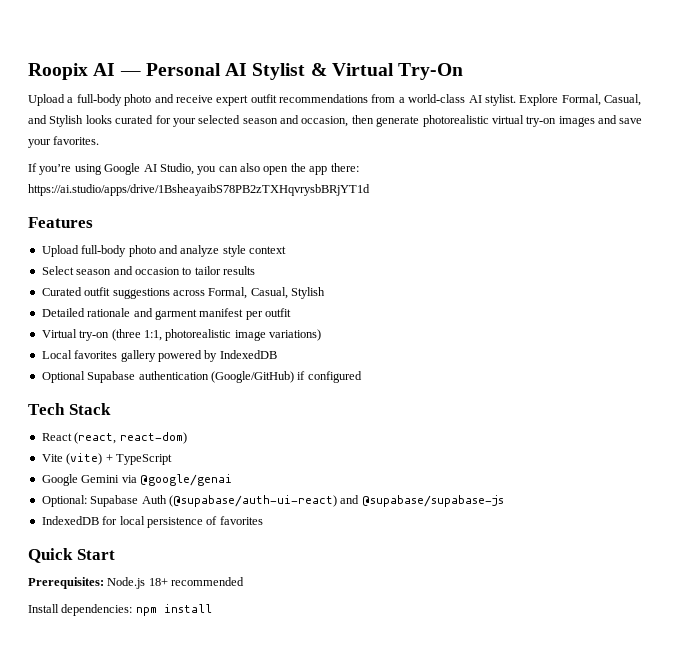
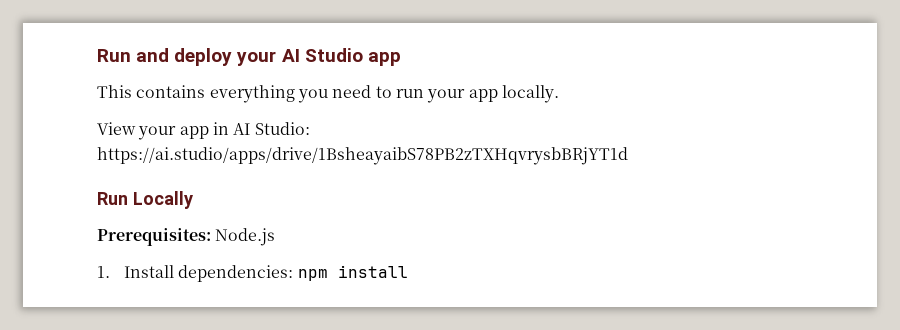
- Roopix AI — Personal AI Stylist & Virtual Try‑On
- Upload a full‑body photo and receive expert outfit recommendations from a world‑class AI stylist. Explore Formal, Casual, and Stylish looks curated for your selected season and occasion, then generate photorealistic virtual try‑on images and save your favorites.
- If you’re using Google AI Studio, you can also open the app there: https://ai.studio/apps/drive/1BsheayaibS78PB2zTXHqvrysbBRjYT1d
- Features
- Upload full‑body photo and analyze style context
- Select season and occasion to tailor results
- Curated outfit suggestions across Formal, Casual, Stylish
- Detailed rationale and garment manifest per outfit
- Virtual try‑on (three 1:1, photorealistic image variations)
- Local favorites gallery powered by IndexedDB
- Optional Supabase authentication (Google/GitHub) if configured
- Tech Stack
- React (react, react-dom)
- Vite (vite) + TypeScript
- Google Gemini via @google/genai
- Optional: Supabase Auth (@supabase/auth-ui-react) and @supabase/supabase-js
- IndexedDB for local persistence of favorites
- Quick Start
+ Run and deploy your AI Studio app
+ This contains everything you need to run your app locally.
+ View your app in AI Studio: https://ai.studio/apps/drive/1BsheayaibS78PB2zTXHqvrysbBRjYT1d
+ Run Locally
- Prerequisites: Node.js 18+ recommended
- Install dependencies: npm install
+ Prerequisites: Node.js
+ 1. Install dependencies: npm install

